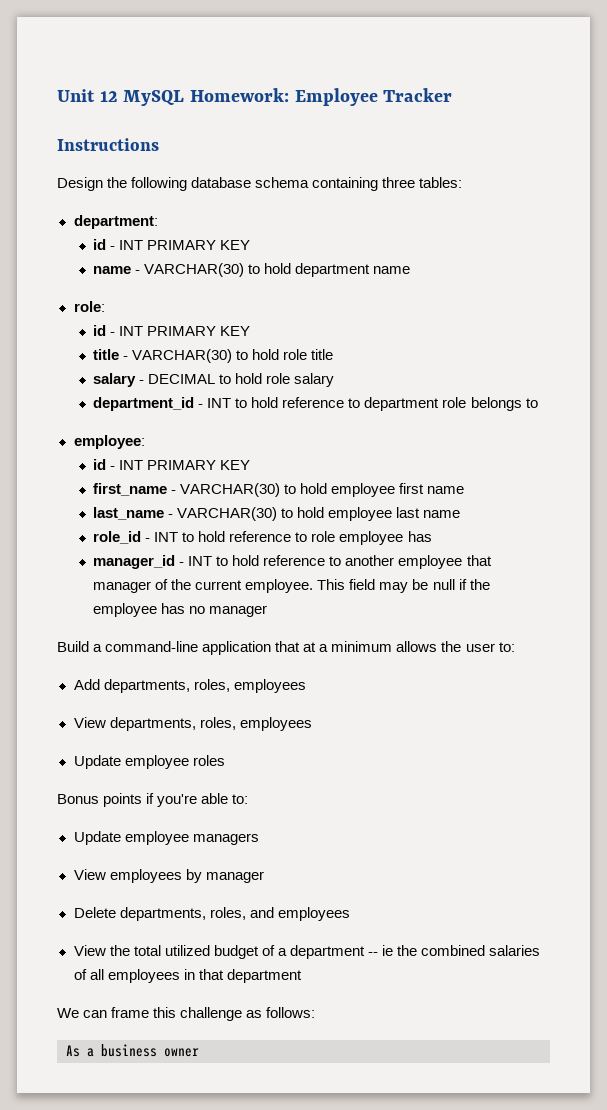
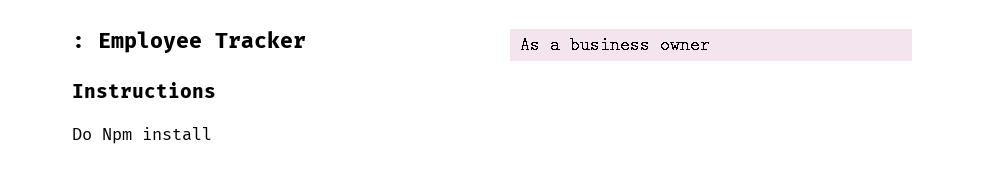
- Unit 12 MySQL Homework: Employee Tracker
+ : Employee Tracker
- Design the following database schema containing three tables:
- department:
- id - INT PRIMARY KEY
- name - VARCHAR(30) to hold department name
- role:
- id - INT PRIMARY KEY
- title - VARCHAR(30) to hold role title
- salary - DECIMAL to hold role salary
- department_id - INT to hold reference to department role belongs to
- employee:
- id - INT PRIMARY KEY
- first_name - VARCHAR(30) to hold employee first name
- last_name - VARCHAR(30) to hold employee last name
- role_id - INT to hold reference to role employee has
- manager_id - INT to hold reference to another employee that manager of the current employee. This field may be null if the employee has no manager
- Build a command-line application that at a minimum allows the user to:
- Add departments, roles, employees
- View departments, roles, employees
- Update employee roles
- Bonus points if you're able to:
- Update employee managers
- View employees by manager
- Delete departments, roles, and employees
- View the total utilized budget of a department -- ie the combined salaries of all employees in that department
- We can frame this challenge as follows:
+ Do Npm install

